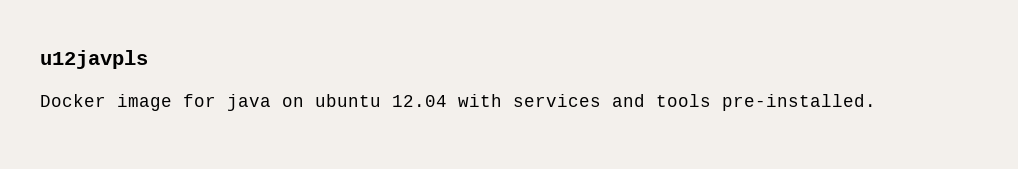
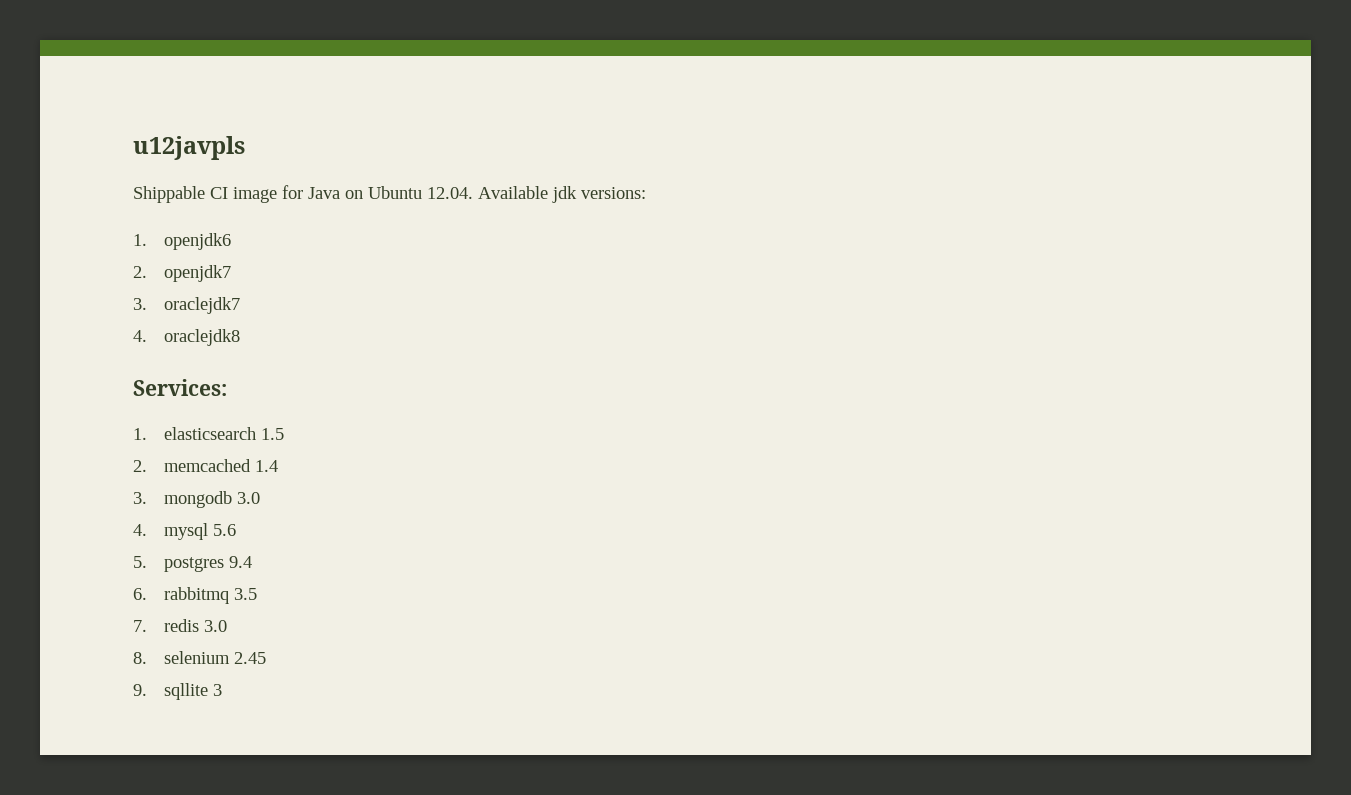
- Docker image for java on ubuntu 12.04 with services and tools pre-installed.
+ Shippable CI image for Java on Ubuntu 12.04. Available jdk versions:
+ 1. openjdk6
+ 2. openjdk7
+ 3. oraclejdk7
+ 4. oraclejdk8
+ Services:
+ 1. elasticsearch 1.5
+ 2. memcached 1.4
+ 3. mongodb 3.0
+ 4. mysql 5.6
+ 5. postgres 9.4
+ 6. rabbitmq 3.5
+ 7. redis 3.0
+ 8. selenium 2.45
+ 9. sqllite 3

